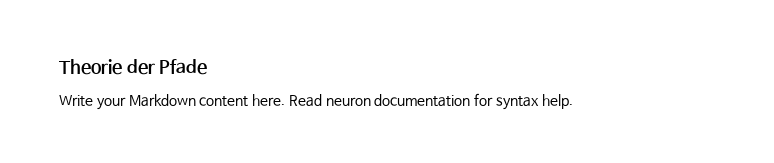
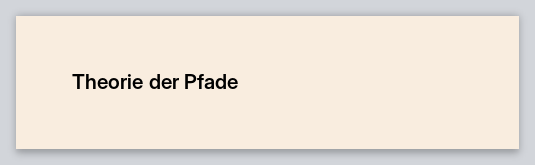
- Write your Markdown content here. Read neuron documentation for syntax help.

